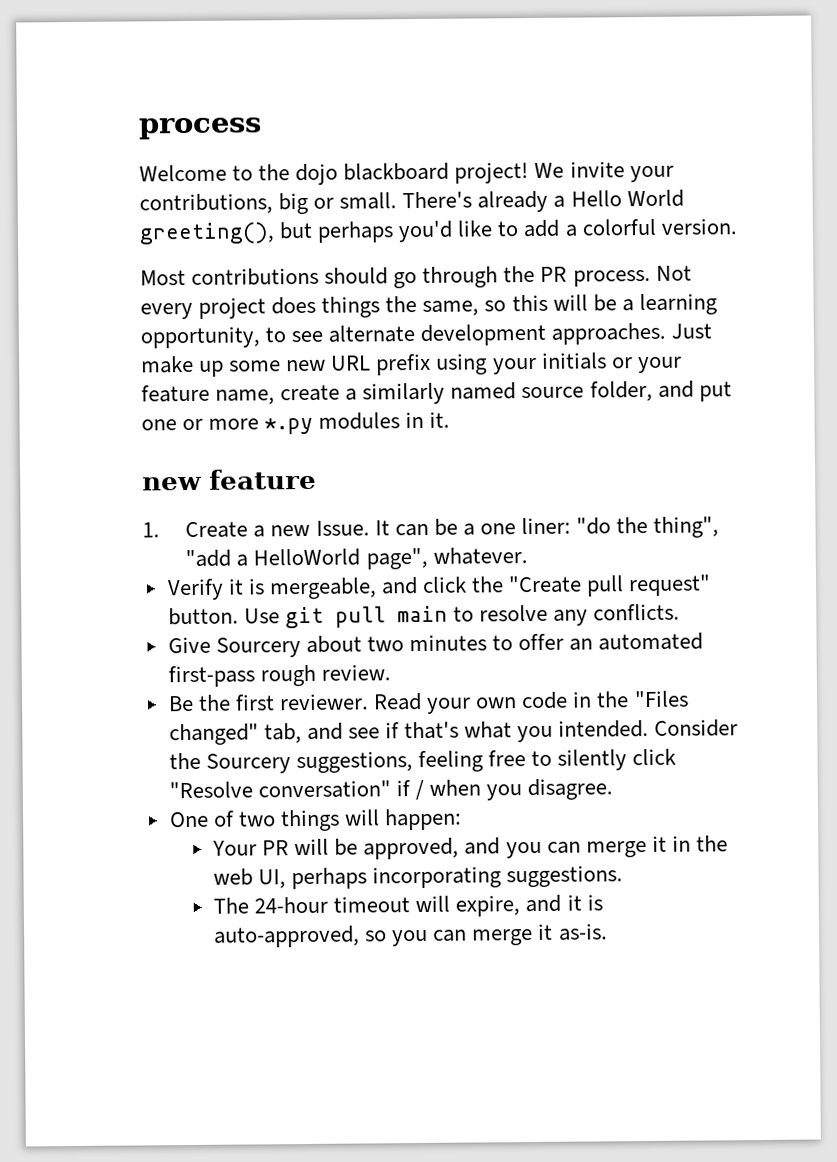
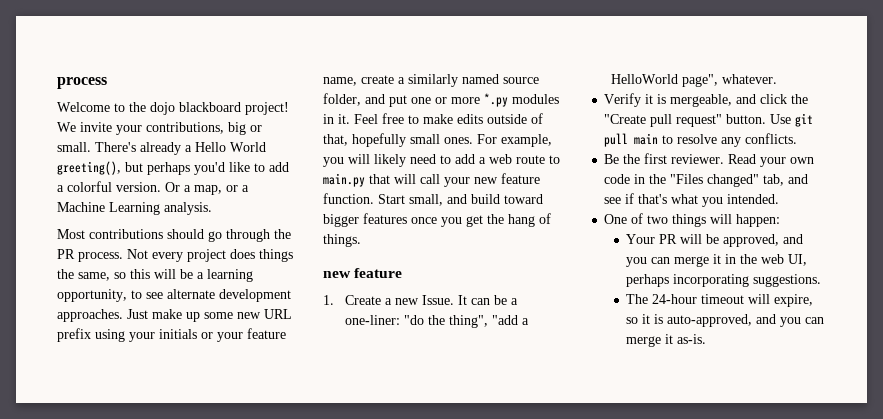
+ Or a map, or a Machine Learning analysis.
+ Feel free to make edits outside of that, hopefully small ones. For example, you will likely need to add a web route to main.py that will call your new feature function. Start small, and build toward bigger features once you get the hang of things.
- It can be a one liner: "do the thing", "add a HelloWorld page", whatever.
+ It can be a one-liner: "do the thing", "add a HelloWorld page", whatever.
- Give Sourcery about two minutes to offer an automated first-pass rough review.
- Consider the Sourcery suggestions, feeling free to silently click "Resolve conversation" if / when you disagree.
- The 24-hour timeout will expire, and it is auto-approved, so you can merge it as-is.
+ The 24-hour timeout will expire, so it is auto-approved, and you can merge it as-is.

